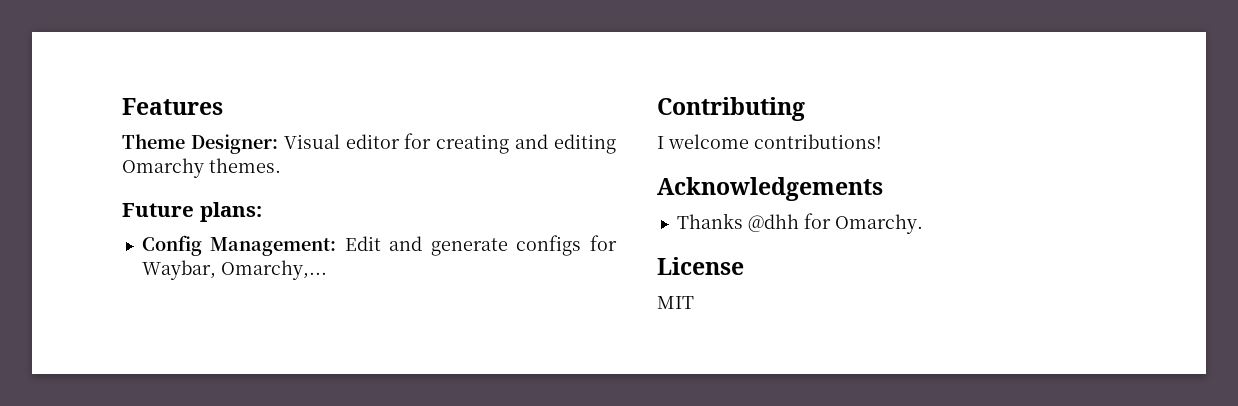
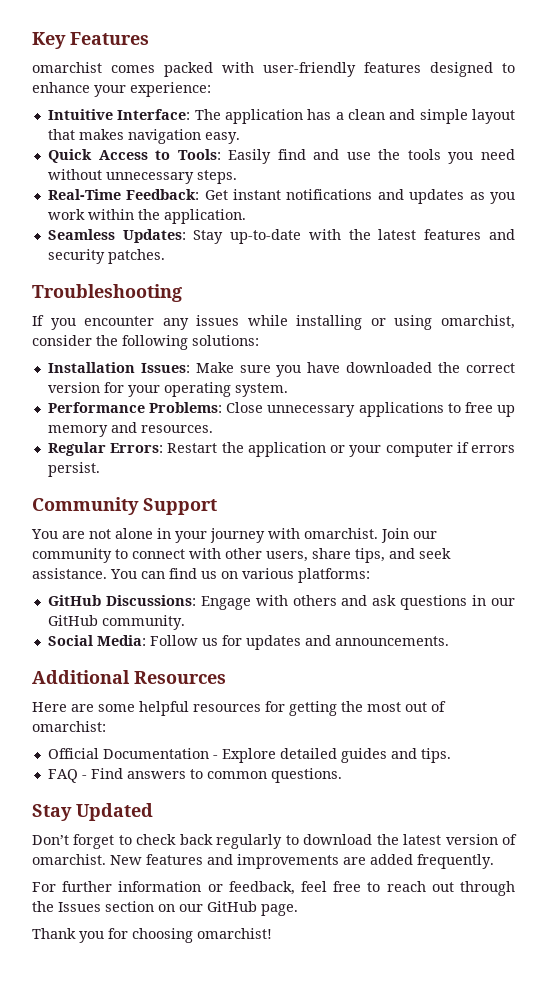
- Features
+ Key Features
- Theme Designer: Visual editor for creating and editing Omarchy themes.
- Future plans:
- Config Management: Edit and generate configs for Waybar, Omarchy,...
- Contributing
- I welcome contributions!
- Acknowledgements
- Thanks @dhh for Omarchy.
- License
- MIT
+ omarchist comes packed with user-friendly features designed to enhance your experience:
+ Intuitive Interface: The application has a clean and simple layout that makes navigation easy.
+ Quick Access to Tools: Easily find and use the tools you need without unnecessary steps.
+ Real-Time Feedback: Get instant notifications and updates as you work within the application.
+ Seamless Updates: Stay up-to-date with the latest features and security patches.
+ Troubleshooting
+ If you encounter any issues while installing or using omarchist, consider the following solutions:
+ Installation Issues: Make sure you have downloaded the correct version for your operating system.
+ Performance Problems: Close unnecessary applications to free up memory and resources.
+ Regular Errors: Restart the application or your computer if errors persist.
+ Community Support
+ You are not alone in your journey with omarchist. Join our community to connect with other users, share tips, and seek assistance. You can find us on various platforms:
+ GitHub Discussions: Engage with others and ask questions in our GitHub community.
+ Social Media: Follow us for updates and announcements.
+ Additional Resources
+ Here are some helpful resources for getting the most out of omarchist:
+ Official Documentation - Explore detailed guides and tips.
+ FAQ - Find answers to common questions.
+ Stay Updated
+ Don’t forget to check back regularly to download the latest version of omarchist. New features and improvements are added frequently.
+ For further information or feedback, feel free to reach out through the Issues section on our GitHub page.
+ Thank you for choosing omarchist!

